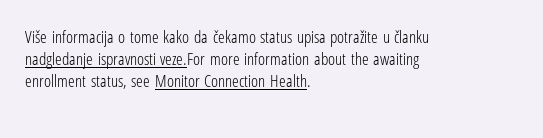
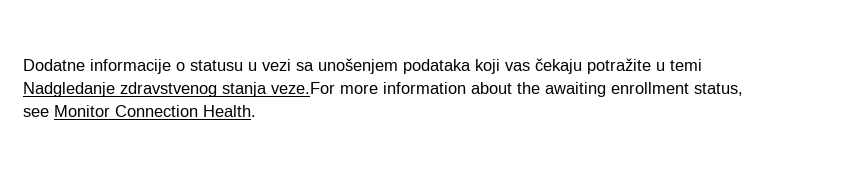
- Više informacija o tome kako da čekamo status upisa potražite u članku nadgledanje ispravnosti veze.For more information about the awaiting enrollment status, see Monitor Connection Health.
+ Dodatne informacije o statusu u vezi sa unošenjem podataka koji vas čekaju potražite u temi Nadgledanje zdravstvenog stanja veze.For more information about the awaiting enrollment status, see Monitor Connection Health.

